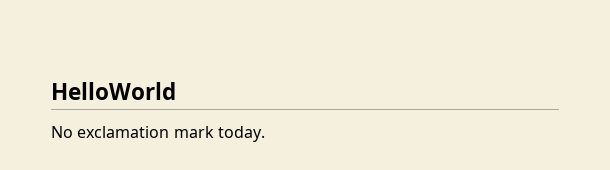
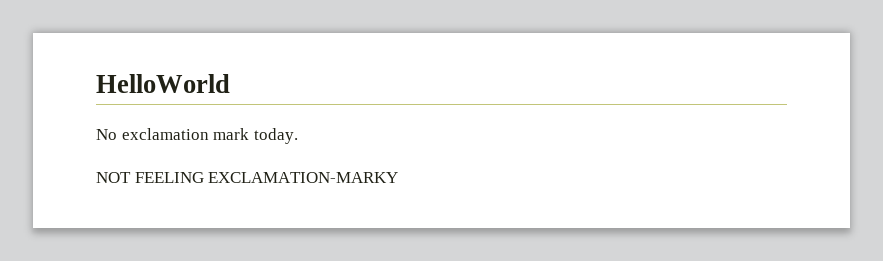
+ NOT FEELING EXCLAMATION-MARKY

